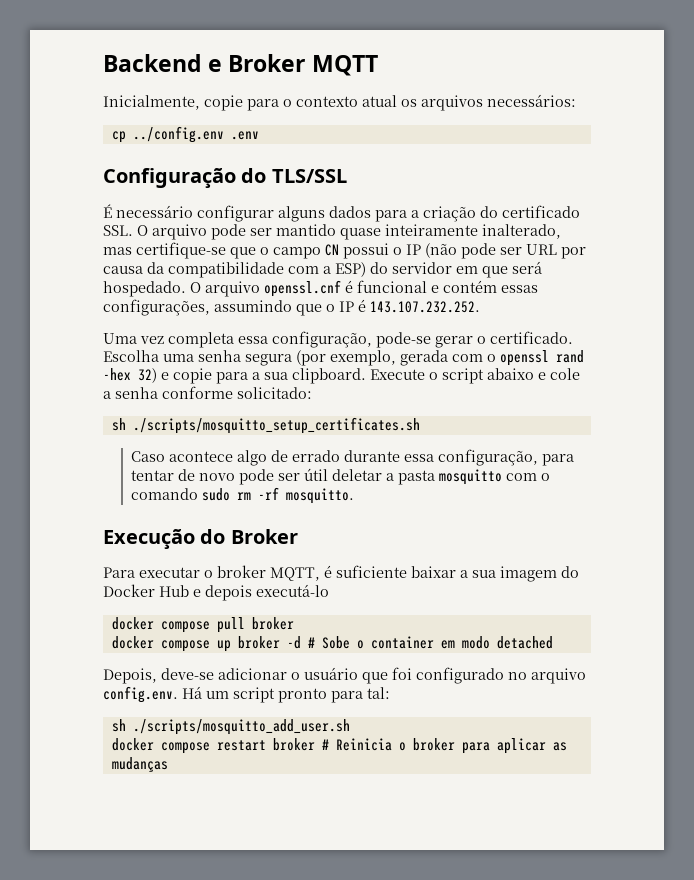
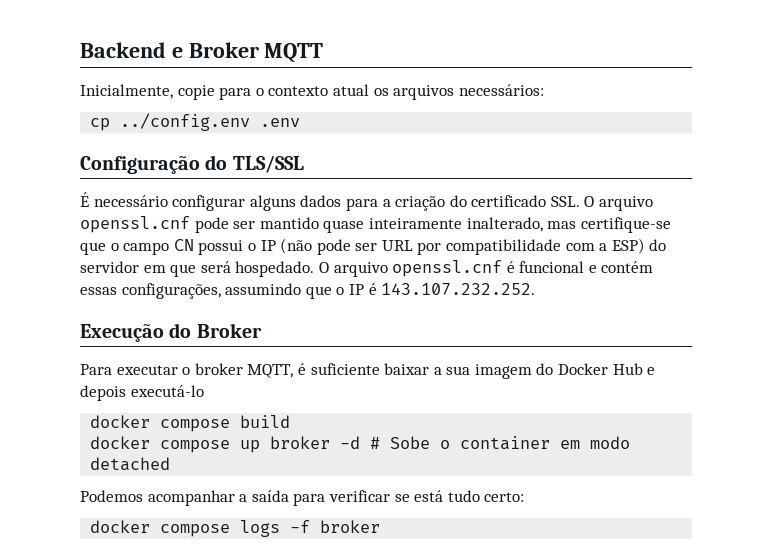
- É necessário configurar alguns dados para a criação do certificado SSL. O arquivo pode ser mantido quase inteiramente inalterado, mas certifique-se que o campo CN possui o IP (não pode ser URL por causa da compatibilidade com a ESP) do servidor em que será hospedado.
+ É necessário configurar alguns dados para a criação do certificado SSL. O arquivo openssl.cnf pode ser mantido quase inteiramente inalterado, mas certifique-se que o campo CN possui o IP (não pode ser URL por compatibilidade com a ESP) do servidor em que será hospedado.
- Uma vez completa essa configuração, pode-se gerar o certificado. Escolha uma senha segura (por exemplo, gerada com o openssl rand -hex 32) e copie para a sua clipboard. Execute o script abaixo e cole a senha conforme solicitado:
- sh ./scripts/mosquitto_setup_certificates.sh
- Caso acontece algo de errado durante essa configuração, para tentar de novo pode ser útil deletar a pasta mosquitto com o comando sudo rm -rf mosquitto.
- docker compose pull broker
+ docker compose build
- Depois, deve-se adicionar o usuário que foi configurado no arquivo config.env. Há um script pronto para tal:
- sh ./scripts/mosquitto_add_user.sh
- docker compose restart broker # Reinicia o broker para aplicar as mudanças
+ Podemos acompanhar a saída para verificar se está tudo certo:
+ docker compose logs -f broker

